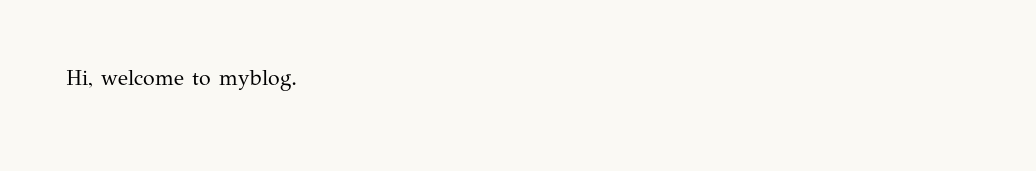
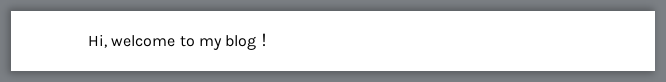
- Hi, welcome to myblog.
+ Hi, welcome to my blog！

